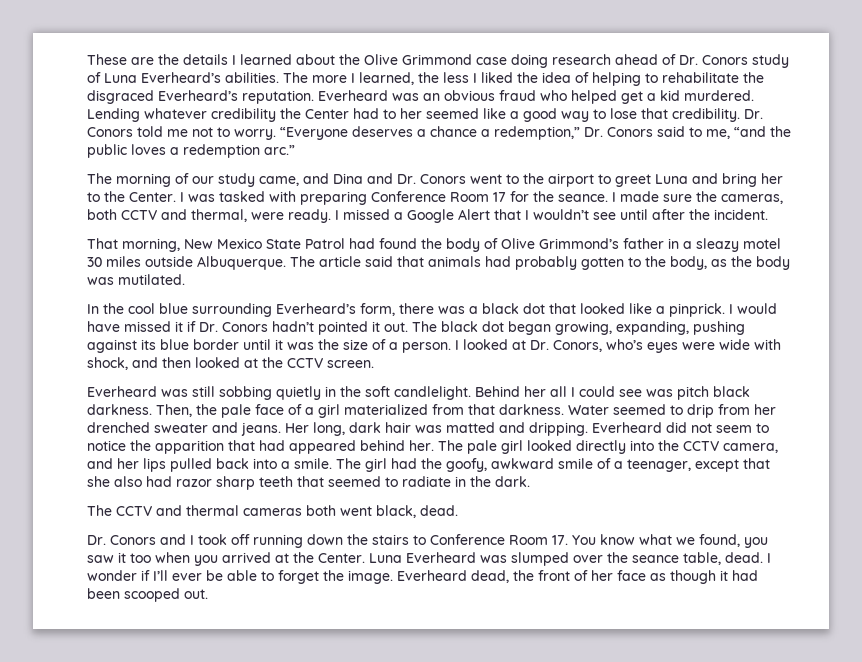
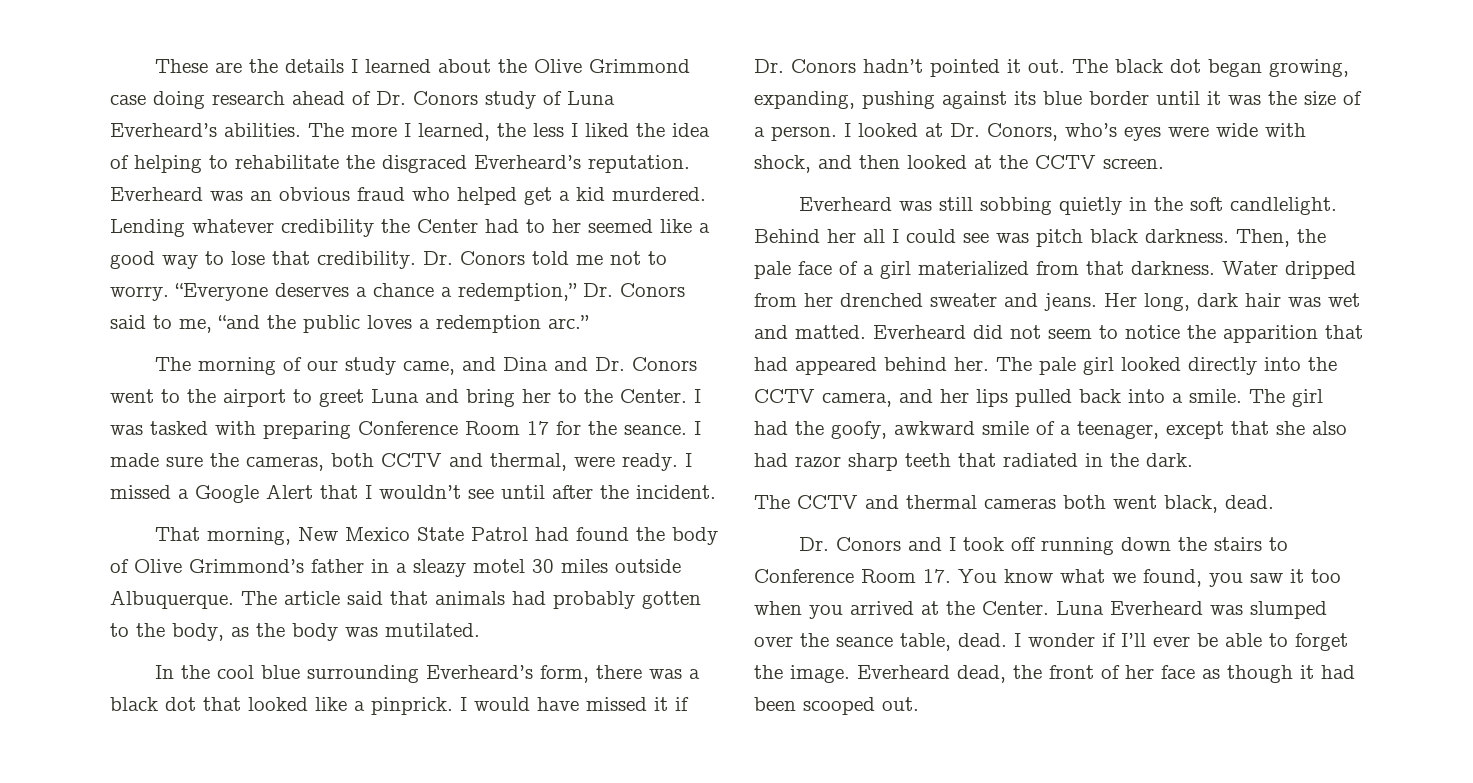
- Water seemed to drip from her drenched sweater and jeans.
+ Water dripped from her drenched sweater and jeans.
- Her long, dark hair was matted and dripping.
+ Her long, dark hair was wet and matted.
- The girl had the goofy, awkward smile of a teenager, except that she also had razor sharp teeth that seemed to radiate in the dark.
+ The girl had the goofy, awkward smile of a teenager, except that she also had razor sharp teeth that radiated in the dark.

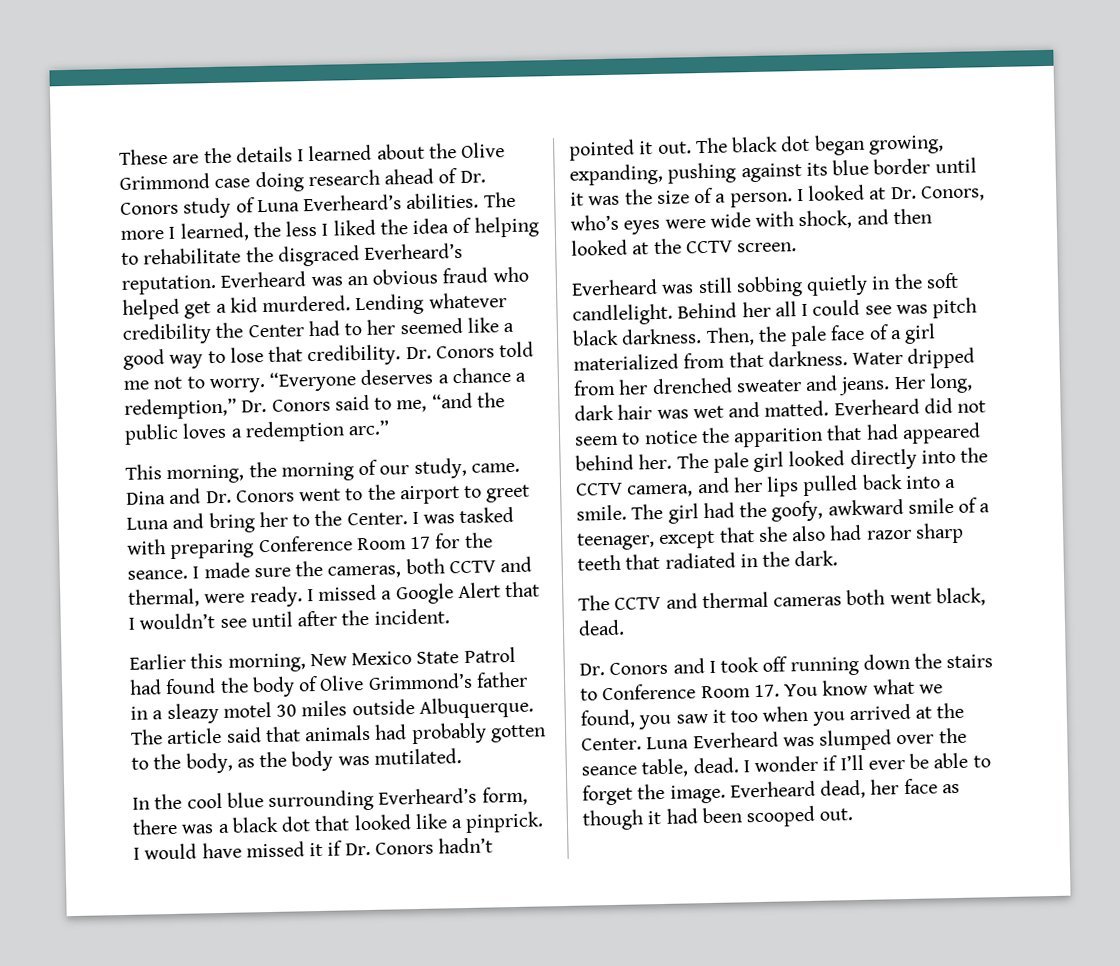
- The morning of our study came, and Dina and Dr. Conors went to the airport to greet Luna and bring her to the Center.
+ This morning, the morning of our study, came. Dina and Dr. Conors went to the airport to greet Luna and bring her to the Center.
- That morning, New Mexico State Patrol had found the body of Olive Grimmond’s father in a sleazy motel 30 miles outside Albuquerque.
+ Earlier this morning, New Mexico State Patrol had found the body of Olive Grimmond’s father in a sleazy motel 30 miles outside Albuquerque.
- Everheard dead, the front of her face as though it had been scooped out.
+ Everheard dead, her face as though it had been scooped out.

